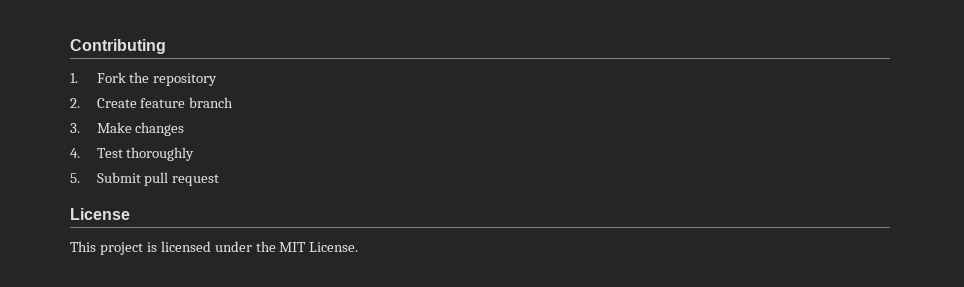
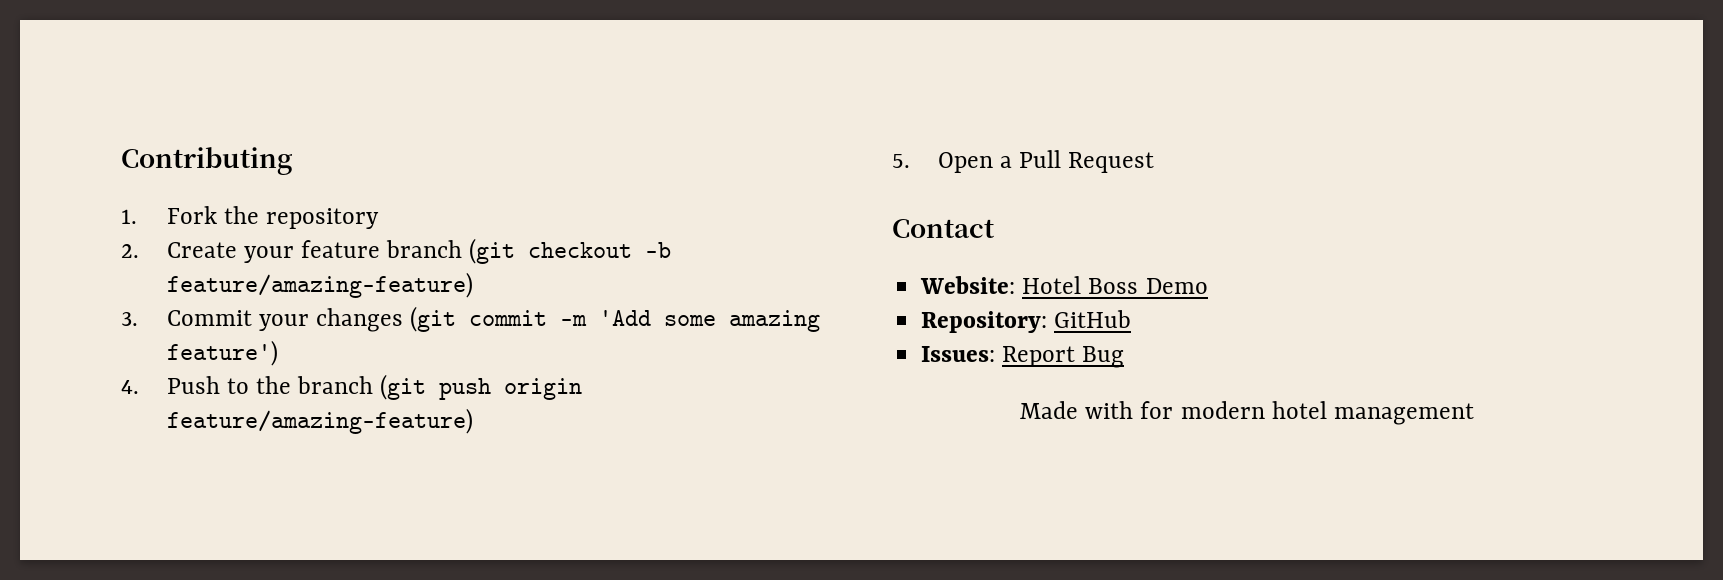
- 2. Create feature branch
+ 2. Create your feature branch (git checkout -b feature/amazing-feature)
- 3. Make changes
- 4. Test thoroughly
- 5. Submit pull request
- License
- This project is licensed under the MIT License.
+ 3. Commit your changes (git commit -m 'Add some amazing feature')
+ 4. Push to the branch (git push origin feature/amazing-feature)
+ 5. Open a Pull Request
+ Contact
+ Website: Hotel Boss Demo
+ Repository: GitHub
+ Issues: Report Bug
+ Made with for modern hotel management

